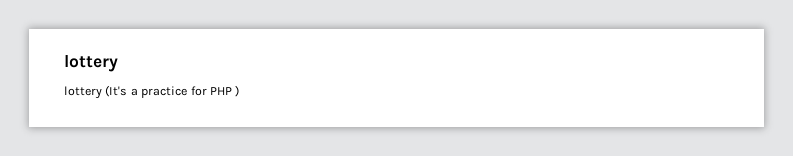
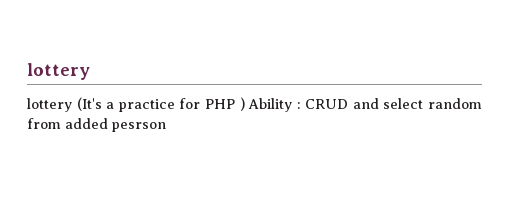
- lottery (It's a practice for PHP )
+ lottery (It's a practice for PHP ) Ability : CRUD and select random from added pesrson

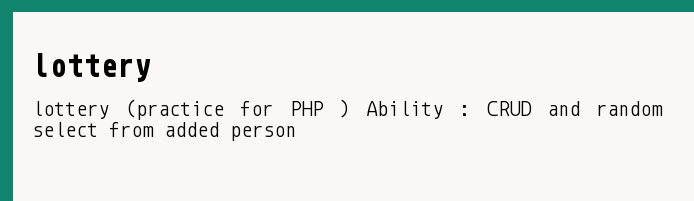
- lottery (It's a practice for PHP ) Ability : CRUD and select random from added pesrson
+ lottery (practice for PHP ) Ability : CRUD and random select from added person

